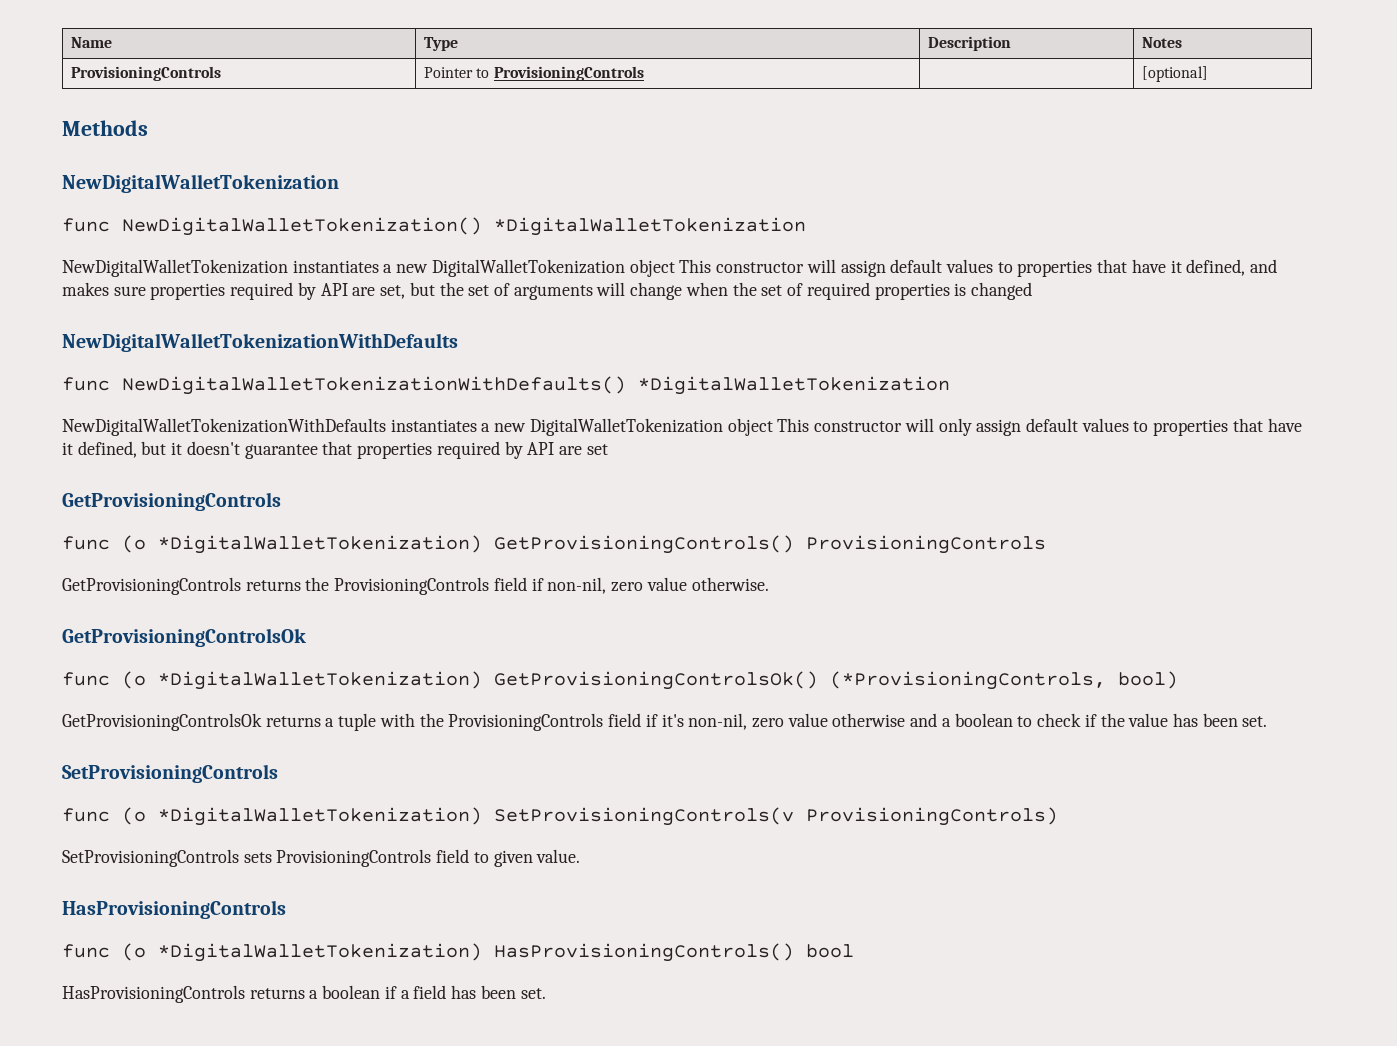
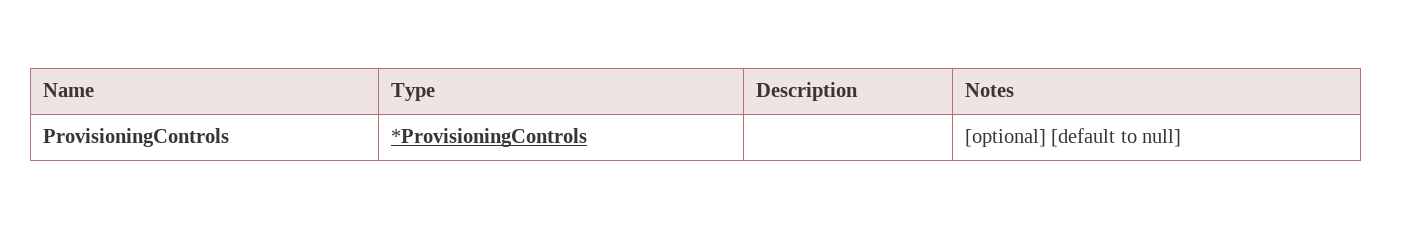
- ProvisioningControls | Pointer to ProvisioningControls | | [optional]
- Methods
- NewDigitalWalletTokenization
- func NewDigitalWalletTokenization() *DigitalWalletTokenization
- NewDigitalWalletTokenization instantiates a new DigitalWalletTokenization object This constructor will assign default values to properties that have it defined, and makes sure properties required by API are set, but the set of arguments will change when the set of required properties is changed
- NewDigitalWalletTokenizationWithDefaults
- func NewDigitalWalletTokenizationWithDefaults() *DigitalWalletTokenization
- NewDigitalWalletTokenizationWithDefaults instantiates a new DigitalWalletTokenization object This constructor will only assign default values to properties that have it defined, but it doesn't guarantee that properties required by API are set
- GetProvisioningControls
- func (o *DigitalWalletTokenization) GetProvisioningControls() ProvisioningControls
- GetProvisioningControls returns the ProvisioningControls field if non-nil, zero value otherwise.
- GetProvisioningControlsOk
- func (o *DigitalWalletTokenization) GetProvisioningControlsOk() (*ProvisioningControls, bool)
- GetProvisioningControlsOk returns a tuple with the ProvisioningControls field if it's non-nil, zero value otherwise and a boolean to check if the value has been set.
- SetProvisioningControls
- func (o *DigitalWalletTokenization) SetProvisioningControls(v ProvisioningControls)
- SetProvisioningControls sets ProvisioningControls field to given value.
- HasProvisioningControls
- func (o *DigitalWalletTokenization) HasProvisioningControls() bool
- HasProvisioningControls returns a boolean if a field has been set.
+ ProvisioningControls | *ProvisioningControls | | [optional] [default to null]

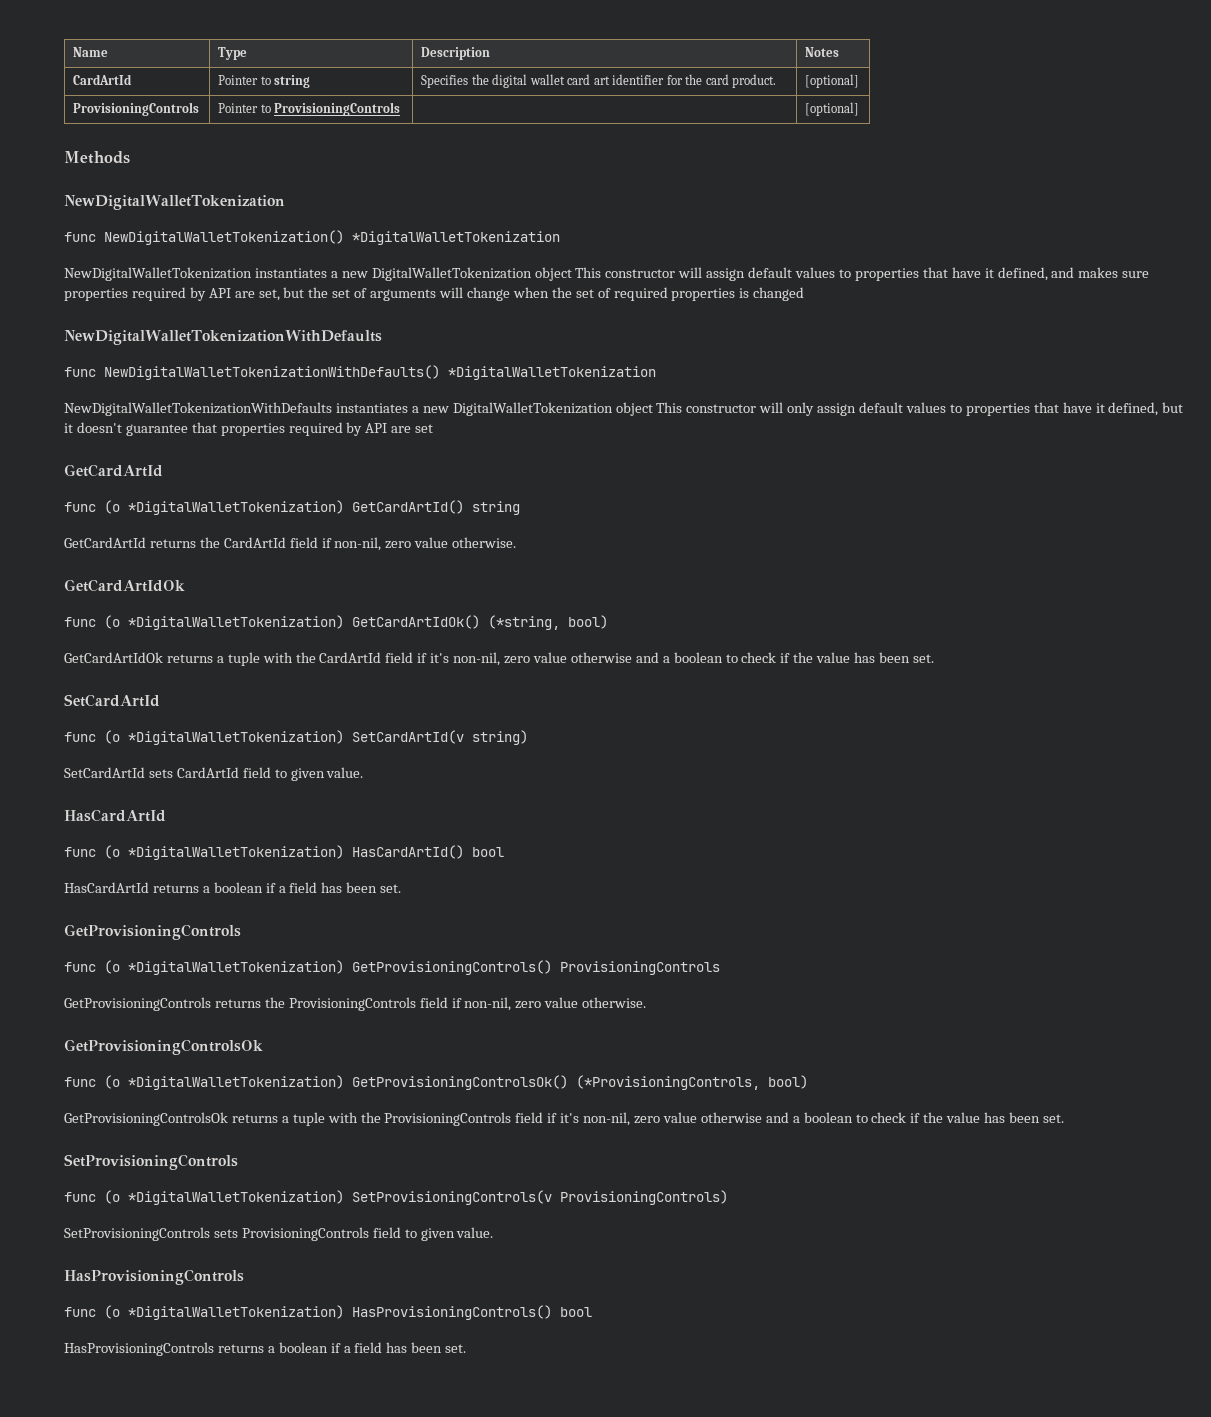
- ProvisioningControls | *ProvisioningControls | | [optional] [default to null]
+ CardArtId | Pointer to string | Specifies the digital wallet card art identifier for the card product. | [optional]
+ ProvisioningControls | Pointer to ProvisioningControls | | [optional]
+ Methods
+ NewDigitalWalletTokenization
+ func NewDigitalWalletTokenization() *DigitalWalletTokenization
+ NewDigitalWalletTokenization instantiates a new DigitalWalletTokenization object This constructor will assign default values to properties that have it defined, and makes sure properties required by API are set, but the set of arguments will change when the set of required properties is changed
+ NewDigitalWalletTokenizationWithDefaults
+ func NewDigitalWalletTokenizationWithDefaults() *DigitalWalletTokenization
+ NewDigitalWalletTokenizationWithDefaults instantiates a new DigitalWalletTokenization object This constructor will only assign default values to properties that have it defined, but it doesn't guarantee that properties required by API are set
+ GetCardArtId
+ func (o *DigitalWalletTokenization) GetCardArtId() string
+ GetCardArtId returns the CardArtId field if non-nil, zero value otherwise.
+ GetCardArtIdOk
+ func (o *DigitalWalletTokenization) GetCardArtIdOk() (*string, bool)
+ GetCardArtIdOk returns a tuple with the CardArtId field if it's non-nil, zero value otherwise and a boolean to check if the value has been set.
+ SetCardArtId
+ func (o *DigitalWalletTokenization) SetCardArtId(v string)
+ SetCardArtId sets CardArtId field to given value.
+ HasCardArtId
+ func (o *DigitalWalletTokenization) HasCardArtId() bool
+ HasCardArtId returns a boolean if a field has been set.
+ GetProvisioningControls
+ func (o *DigitalWalletTokenization) GetProvisioningControls() ProvisioningControls
+ GetProvisioningControls returns the ProvisioningControls field if non-nil, zero value otherwise.
+ GetProvisioningControlsOk
+ func (o *DigitalWalletTokenization) GetProvisioningControlsOk() (*ProvisioningControls, bool)
+ GetProvisioningControlsOk returns a tuple with the ProvisioningControls field if it's non-nil, zero value otherwise and a boolean to check if the value has been set.
+ SetProvisioningControls
+ func (o *DigitalWalletTokenization) SetProvisioningControls(v ProvisioningControls)
+ SetProvisioningControls sets ProvisioningControls field to given value.
+ HasProvisioningControls
+ func (o *DigitalWalletTokenization) HasProvisioningControls() bool
+ HasProvisioningControls returns a boolean if a field has been set.

